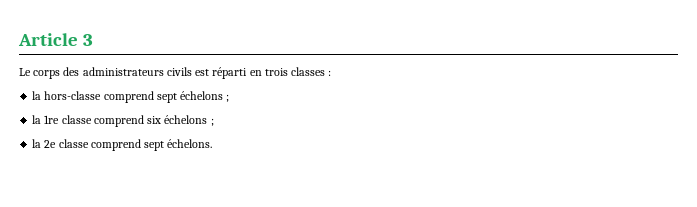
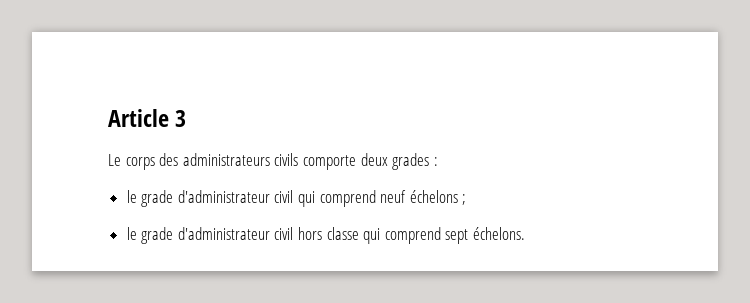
- Le corps des administrateurs civils est réparti en trois classes :
- la hors-classe comprend sept échelons ;
- la 1re classe comprend six échelons ;
- la 2e classe comprend sept échelons.
+ Le corps des administrateurs civils comporte deux grades :
+ le grade d'administrateur civil qui comprend neuf échelons ;
+ le grade d'administrateur civil hors classe qui comprend sept échelons.

